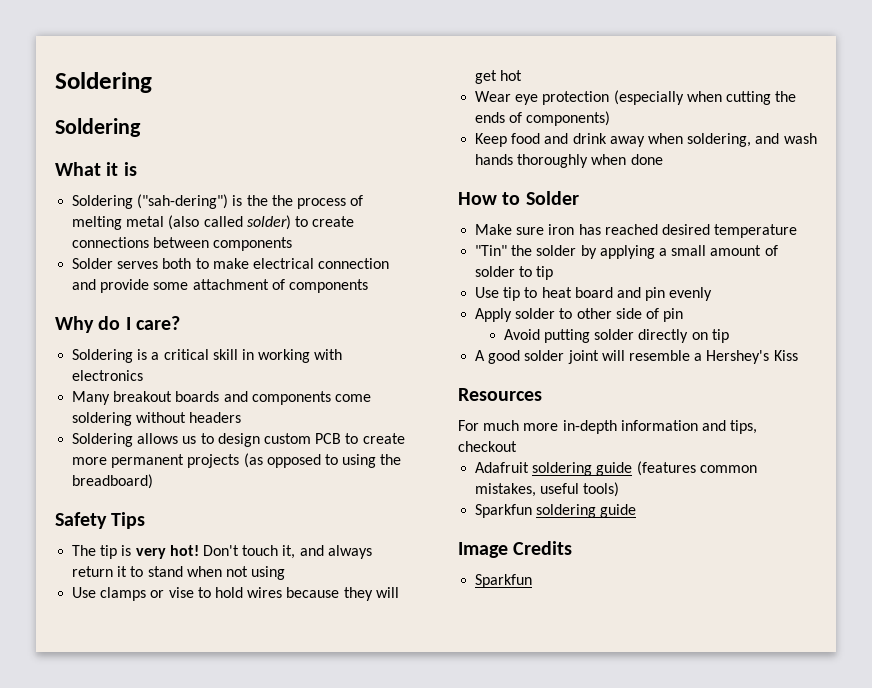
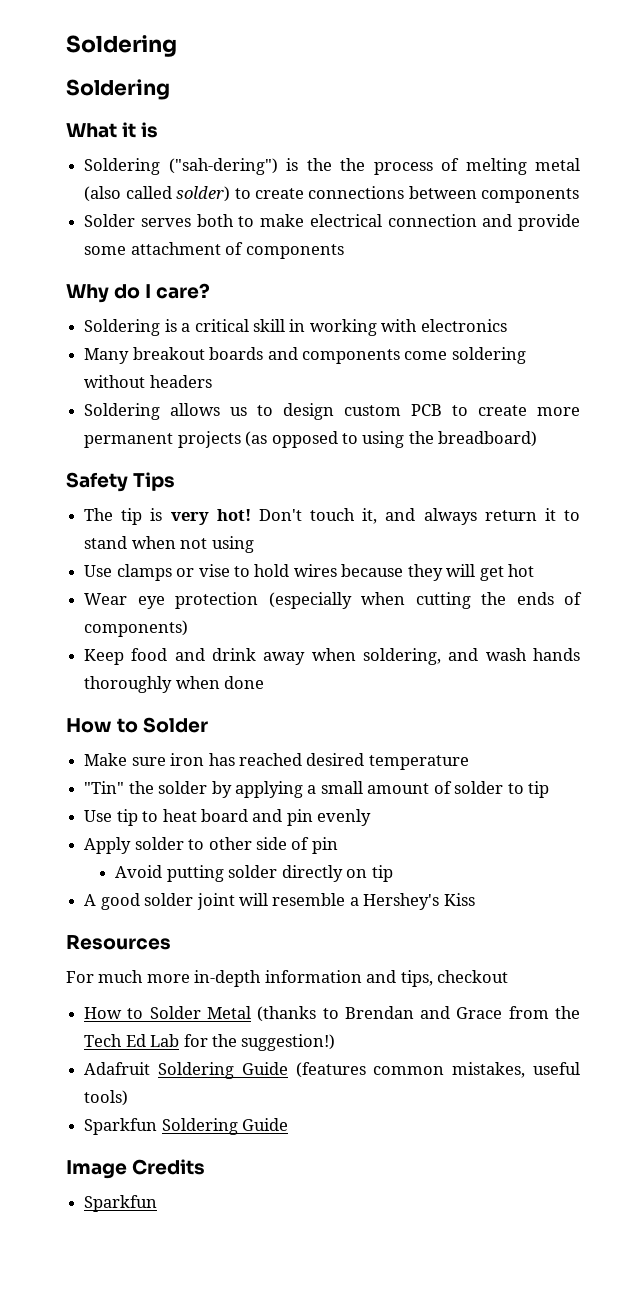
+ How to Solder Metal (thanks to Brendan and Grace from the Tech Ed Lab for the suggestion!)
- Adafruit soldering guide (features common mistakes, useful tools)
+ Adafruit Soldering Guide (features common mistakes, useful tools)
- Sparkfun soldering guide
+ Sparkfun Soldering Guide

